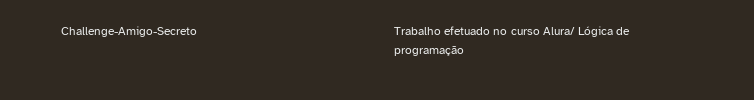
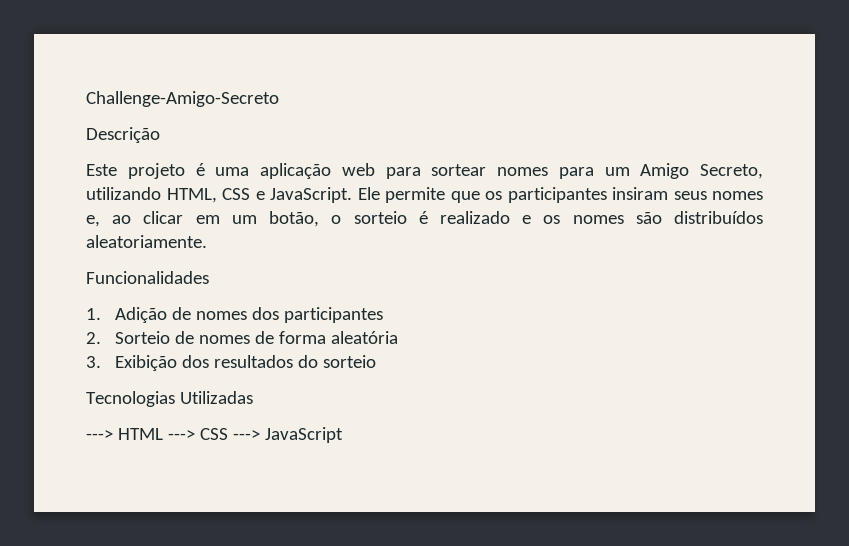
- Trabalho efetuado no curso Alura/ Lógica de programação
+ Descrição
+ Este projeto é uma aplicação web para sortear nomes para um Amigo Secreto, utilizando HTML, CSS e JavaScript. Ele permite que os participantes insiram seus nomes e, ao clicar em um botão, o sorteio é realizado e os nomes são distribuídos aleatoriamente.
+ Funcionalidades
+ 1. Adição de nomes dos participantes
+ 2. Sorteio de nomes de forma aleatória
+ 3. Exibição dos resultados do sorteio
+ Tecnologias Utilizadas
+ ---> HTML ---> CSS ---> JavaScript

